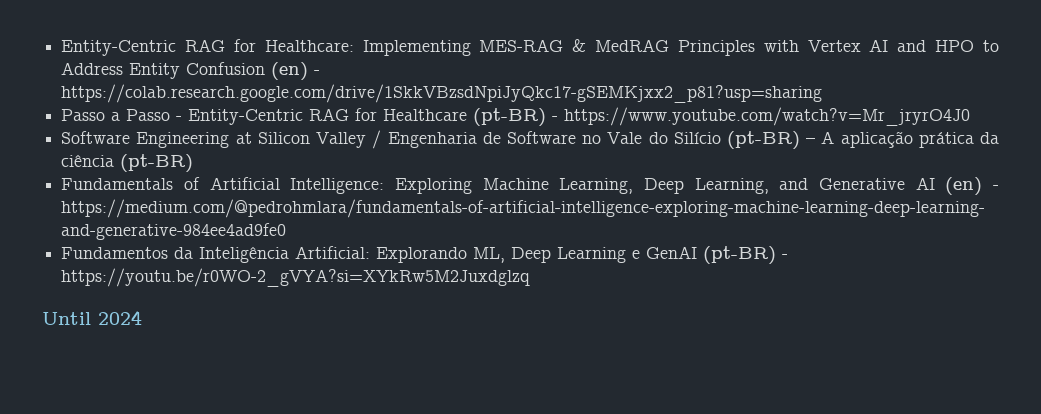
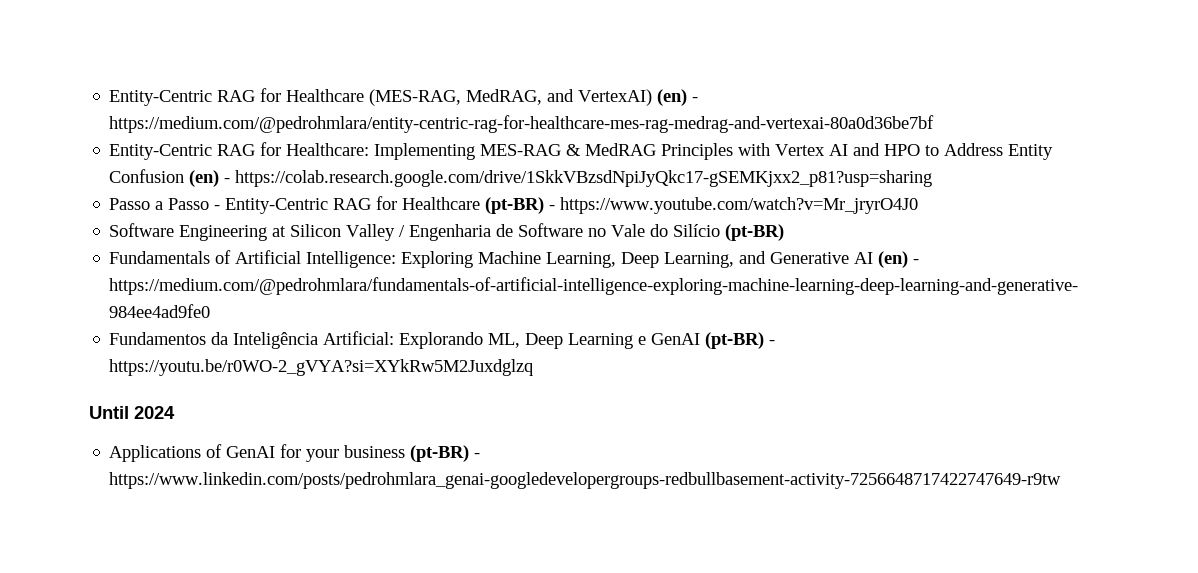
+ Entity-Centric RAG for Healthcare (MES-RAG, MedRAG, and VertexAI) (en) - https://medium.com/@pedrohmlara/entity-centric-rag-for-healthcare-mes-rag-medrag-and-vertexai-80a0d36be7bf
- Software Engineering at Silicon Valley / Engenharia de Software no Vale do Silício (pt-BR) – A aplicação prática da ciência (pt-BR)
+ Software Engineering at Silicon Valley / Engenharia de Software no Vale do Silício (pt-BR)
+ Applications of GenAI for your business (pt-BR) - https://www.linkedin.com/posts/pedrohmlara_genai-googledevelopergroups-redbullbasement-activity-7256648717422747649-r9tw

